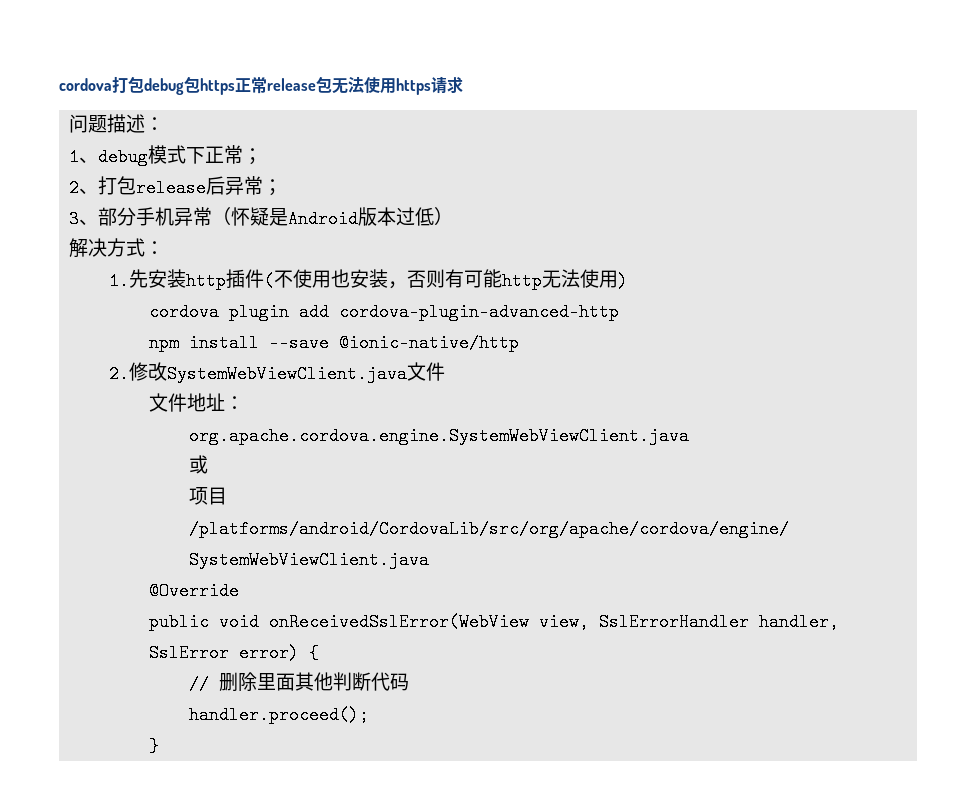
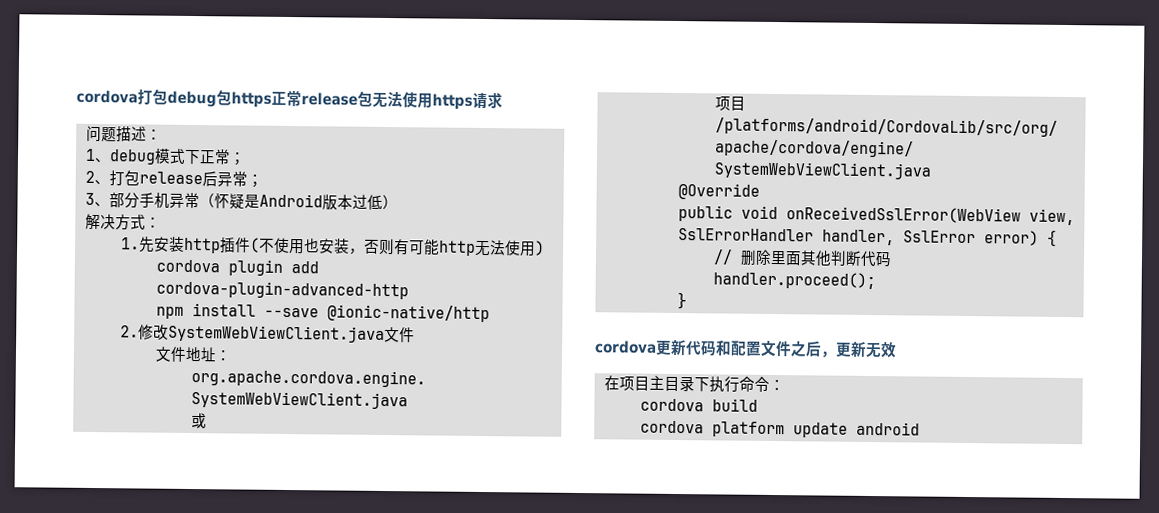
+ cordova更新代码和配置文件之后，更新无效
+ 在项目主目录下执行命令：
+ cordova build
+ cordova platform update android

